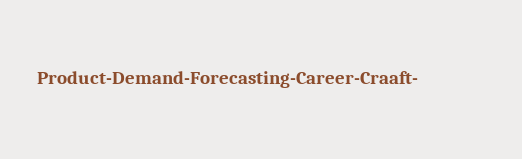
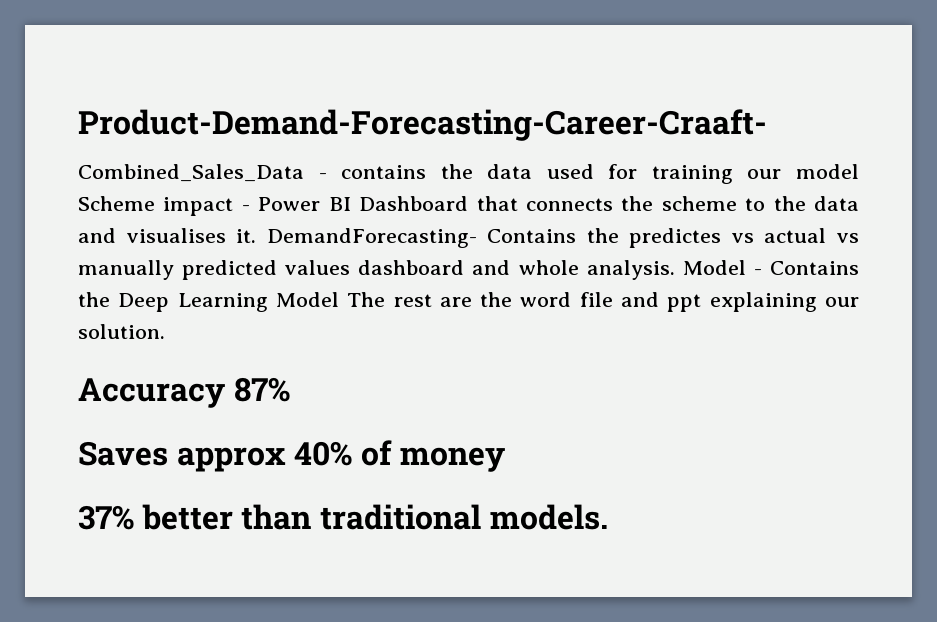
+ Combined_Sales_Data - contains the data used for training our model Scheme impact - Power BI Dashboard that connects the scheme to the data and visualises it. DemandForecasting- Contains the predictes vs actual vs manually predicted values dashboard and whole analysis. Model - Contains the Deep Learning Model The rest are the word file and ppt explaining our solution.
+ Accuracy 87%
+ Saves approx 40% of money
+ 37% better than traditional models.

